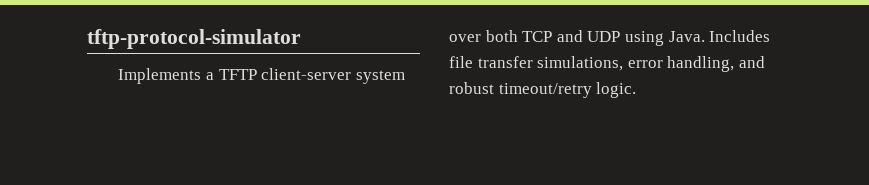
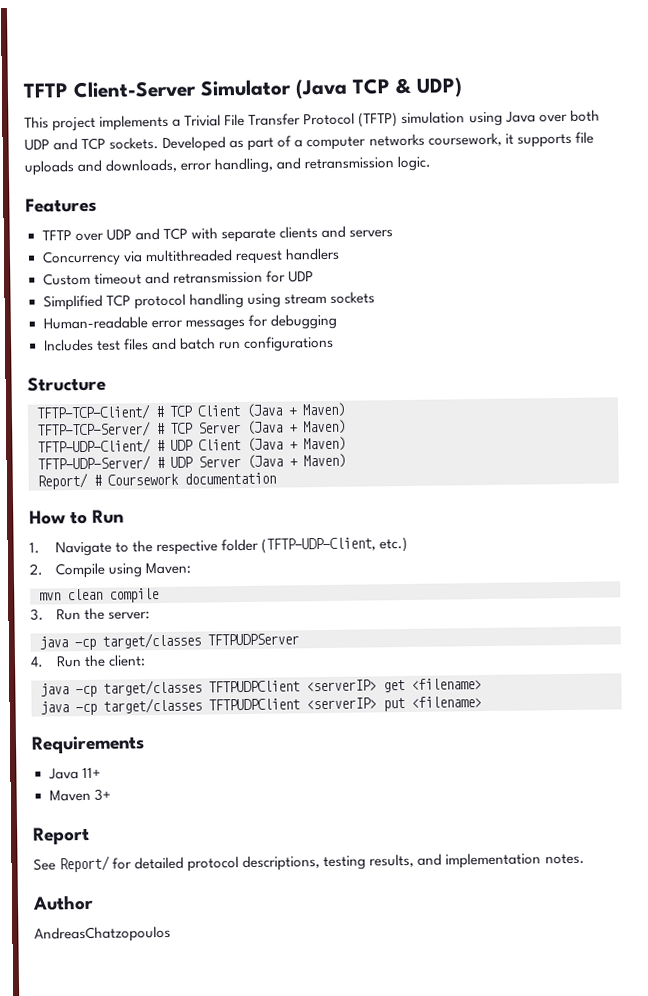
- tftp-protocol-simulator
- Implements a TFTP client-server system over both TCP and UDP using Java. Includes file transfer simulations, error handling, and robust timeout/retry logic.
+ TFTP Client-Server Simulator (Java TCP & UDP)
+ This project implements a Trivial File Transfer Protocol (TFTP) simulation using Java over both UDP and TCP sockets. Developed as part of a computer networks coursework, it supports file uploads and downloads, error handling, and retransmission logic.
+ Features
+ TFTP over UDP and TCP with separate clients and servers
+ Concurrency via multithreaded request handlers
+ Custom timeout and retransmission for UDP
+ Simplified TCP protocol handling using stream sockets
+ Human-readable error messages for debugging
+ Includes test files and batch run configurations
+ Structure
+ TFTP-TCP-Client/ # TCP Client (Java + Maven)
+ TFTP-TCP-Server/ # TCP Server (Java + Maven)
+ TFTP-UDP-Client/ # UDP Client (Java + Maven)
+ TFTP-UDP-Server/ # UDP Server (Java + Maven)
+ Report/ # Coursework documentation
+ How to Run
+ 1. Navigate to the respective folder (TFTP-UDP-Client, etc.)
+ 2. Compile using Maven:
+ mvn clean compile
+ 3. Run the server:
+ java -cp target/classes TFTPUDPServer
+ 4. Run the client:
+ java -cp target/classes TFTPUDPClient <serverIP> get <filename>
+ java -cp target/classes TFTPUDPClient <serverIP> put <filename>
+ Requirements
+ Java 11+
+ Maven 3+
+ Report
+ See Report/ for detailed protocol descriptions, testing results, and implementation notes.
+ Author
+ AndreasChatzopoulos

